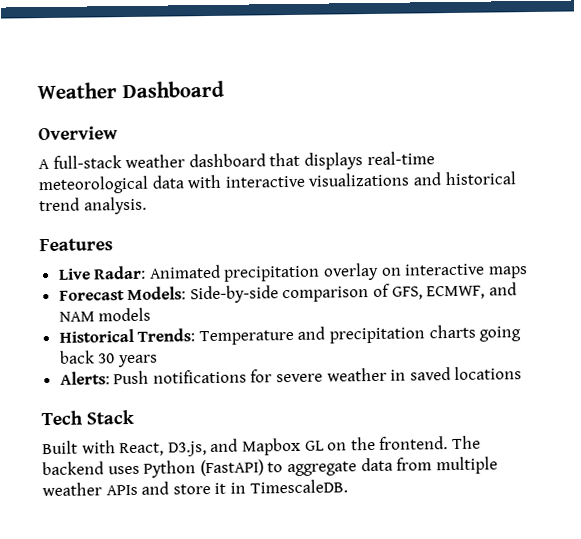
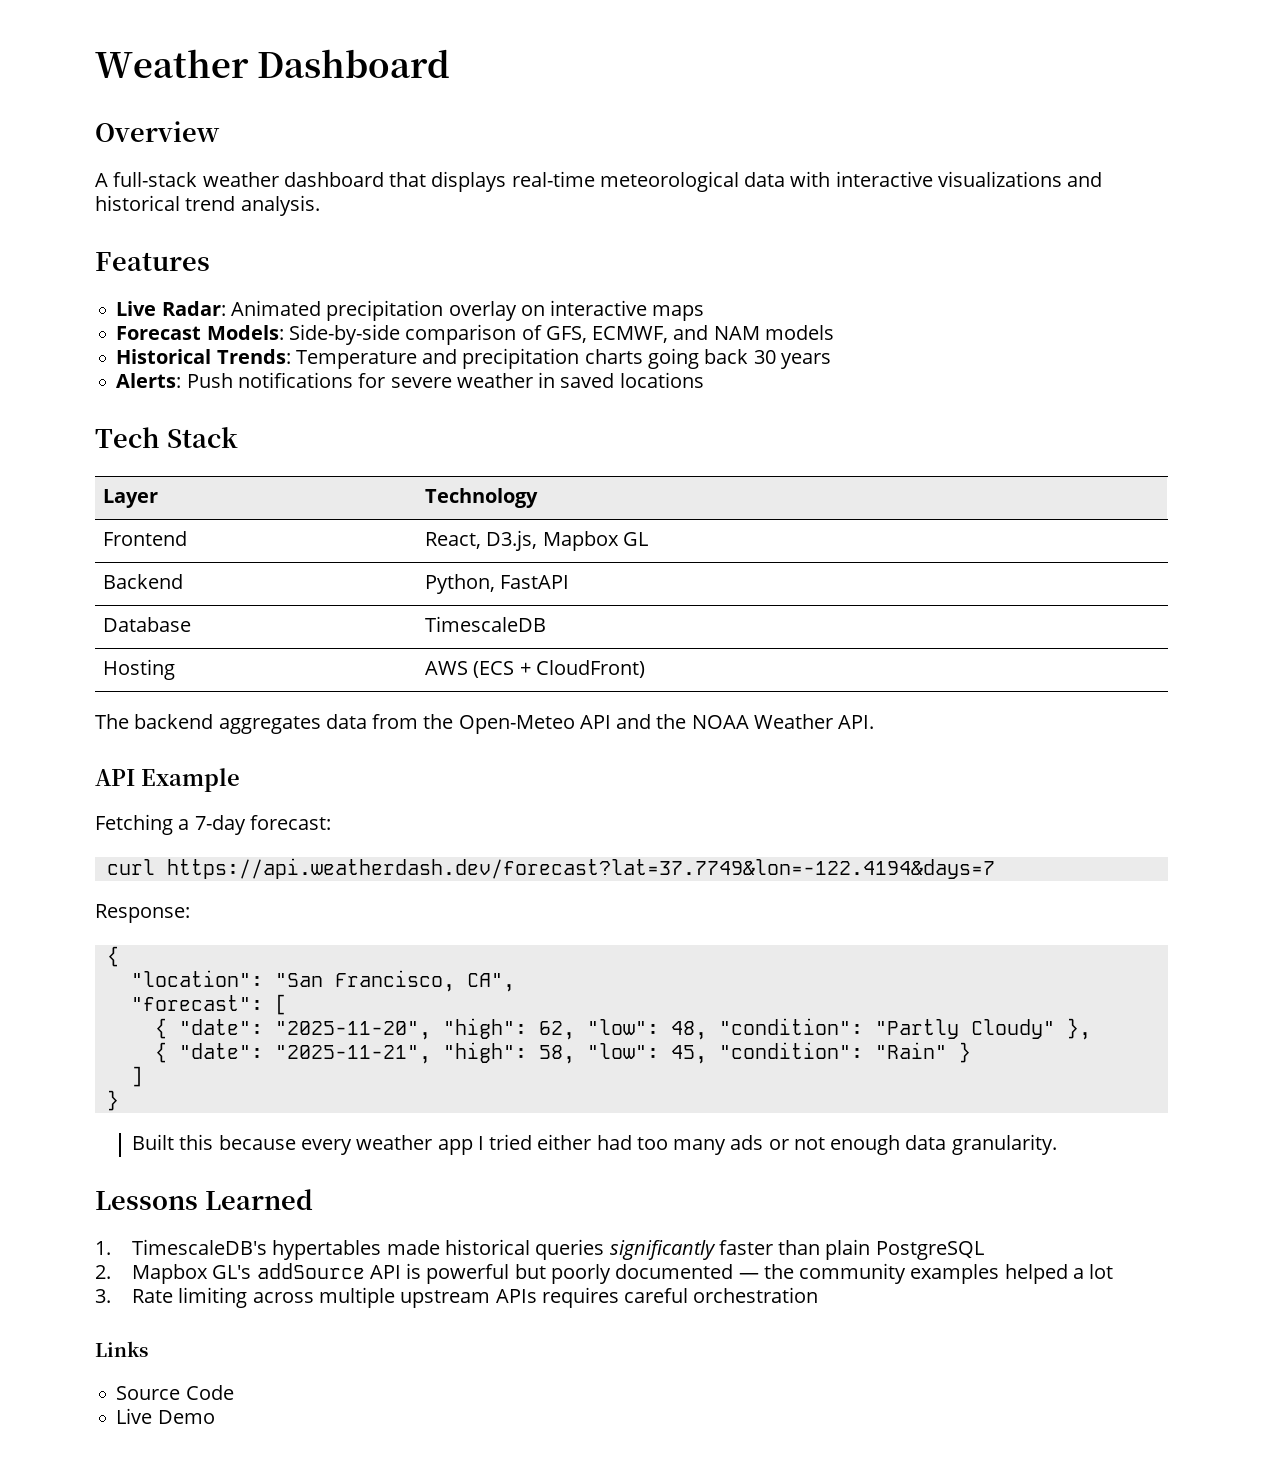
- Built with React, D3.js, and Mapbox GL on the frontend. The backend uses Python (FastAPI) to aggregate data from multiple weather APIs and store it in TimescaleDB.
+ Layer | Technology
+ Frontend | React, D3.js, Mapbox GL
+ Backend | Python, FastAPI
+ Database | TimescaleDB
+ Hosting | AWS (ECS + CloudFront)
+ The backend aggregates data from the Open-Meteo API and the NOAA Weather API.
+ API Example
+ Fetching a 7-day forecast:
+ curl https://api.weatherdash.dev/forecast?lat=37.7749&lon=-122.4194&days=7
+ Response:
+ {
+ "location": "San Francisco, CA",
+ "forecast": [
+ { "date": "2025-11-20", "high": 62, "low": 48, "condition": "Partly Cloudy" },
+ { "date": "2025-11-21", "high": 58, "low": 45, "condition": "Rain" }
+ ]
+ }
+ Built this because every weather app I tried either had too many ads or not enough data granularity.
+ Lessons Learned
+ 1. TimescaleDB's hypertables made historical queries significantly faster than plain PostgreSQL
+ 2. Mapbox GL's addSource API is powerful but poorly documented — the community examples helped a lot
+ 3. Rate limiting across multiple upstream APIs requires careful orchestration
+ Links
+ Source Code
+ Live Demo

